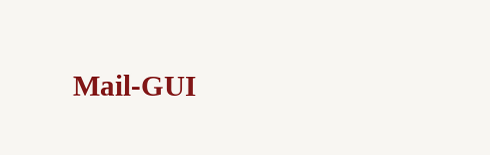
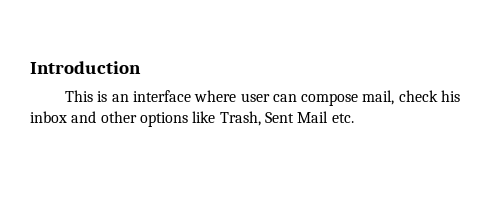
- Mail-GUI
+ Introduction
+ This is an interface where user can compose mail, check his inbox and other options like Trash, Sent Mail etc.

